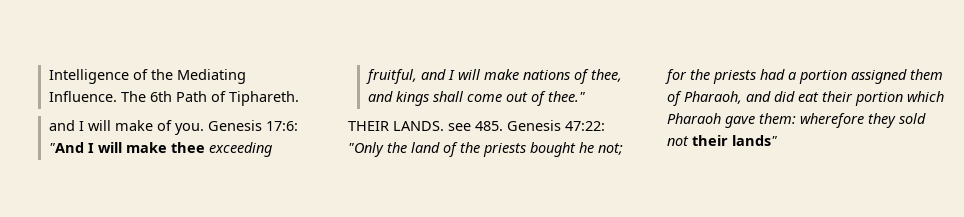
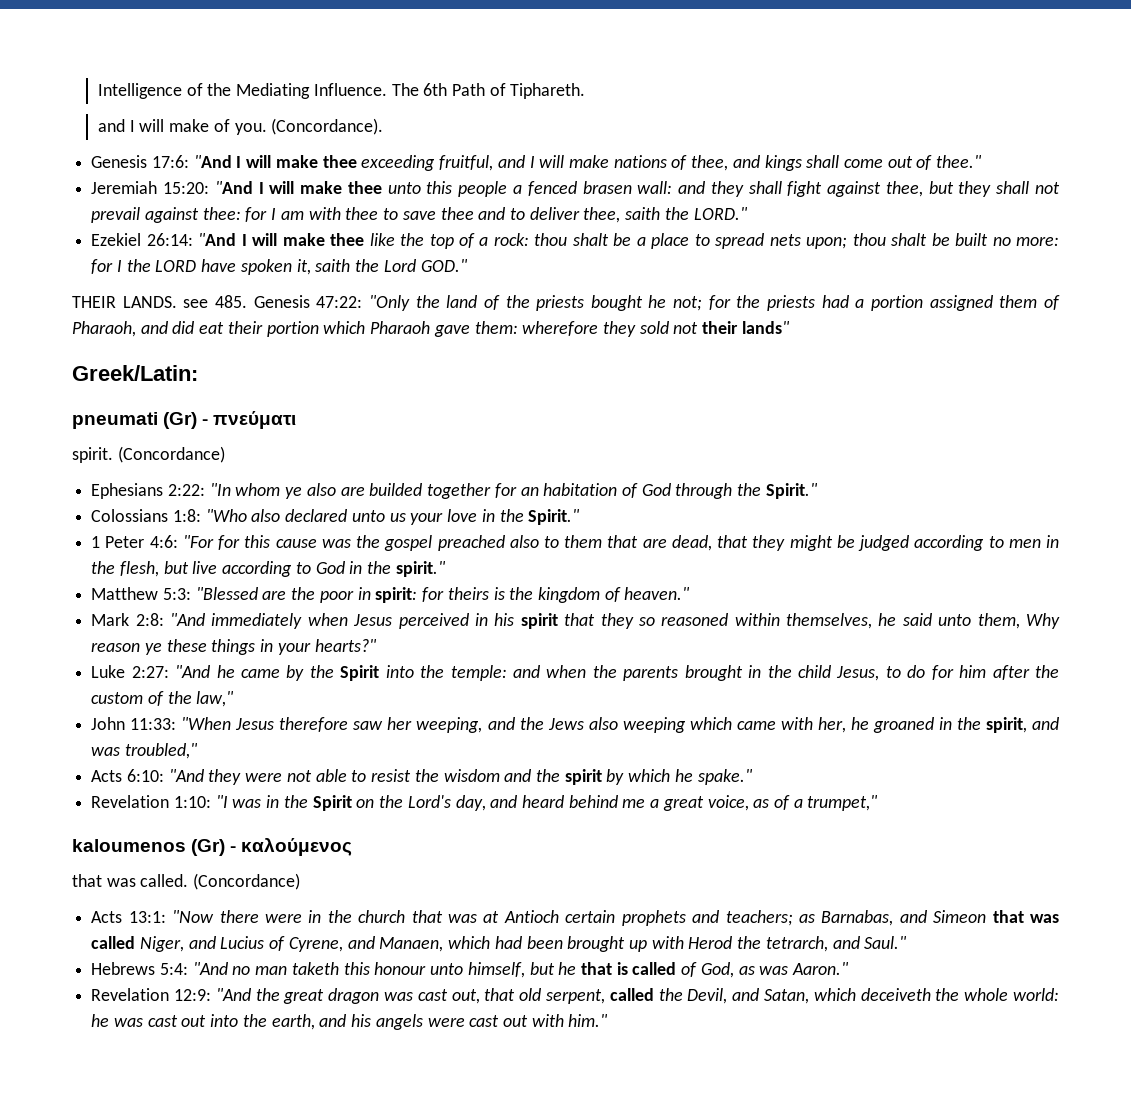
- and I will make of you. Genesis 17:6: "And I will make thee exceeding fruitful, and I will make nations of thee, and kings shall come out of thee."
+ and I will make of you. (Concordance).
+ Genesis 17:6: "And I will make thee exceeding fruitful, and I will make nations of thee, and kings shall come out of thee."
+ Jeremiah 15:20: "And I will make thee unto this people a fenced brasen wall: and they shall fight against thee, but they shall not prevail against thee: for I am with thee to save thee and to deliver thee, saith the LORD."
+ Ezekiel 26:14: "And I will make thee like the top of a rock: thou shalt be a place to spread nets upon; thou shalt be built no more: for I the LORD have spoken it, saith the Lord GOD."
+ Greek/Latin:
+ pneumati (Gr) - πνεύματι
+ spirit. (Concordance)
+ Ephesians 2:22: "In whom ye also are builded together for an habitation of God through the Spirit."
+ Colossians 1:8: "Who also declared unto us your love in the Spirit."
+ 1 Peter 4:6: "For for this cause was the gospel preached also to them that are dead, that they might be judged according to men in the flesh, but live according to God in the spirit."
+ Matthew 5:3: "Blessed are the poor in spirit: for theirs is the kingdom of heaven."
+ Mark 2:8: "And immediately when Jesus perceived in his spirit that they so reasoned within themselves, he said unto them, Why reason ye these things in your hearts?"
+ Luke 2:27: "And he came by the Spirit into the temple: and when the parents brought in the child Jesus, to do for him after the custom of the law,"
+ John 11:33: "When Jesus therefore saw her weeping, and the Jews also weeping which came with her, he groaned in the spirit, and was troubled,"
+ Acts 6:10: "And they were not able to resist the wisdom and the spirit by which he spake."
+ Revelation 1:10: "I was in the Spirit on the Lord's day, and heard behind me a great voice, as of a trumpet,"
+ kaloumenos (Gr) - καλούμενος
+ that was called. (Concordance)
+ Acts 13:1: "Now there were in the church that was at Antioch certain prophets and teachers; as Barnabas, and Simeon that was called Niger, and Lucius of Cyrene, and Manaen, which had been brought up with Herod the tetrarch, and Saul."
+ Hebrews 5:4: "And no man taketh this honour unto himself, but he that is called of God, as was Aaron."
+ Revelation 12:9: "And the great dragon was cast out, that old serpent, called the Devil, and Satan, which deceiveth the whole world: he was cast out into the earth, and his angels were cast out with him."

